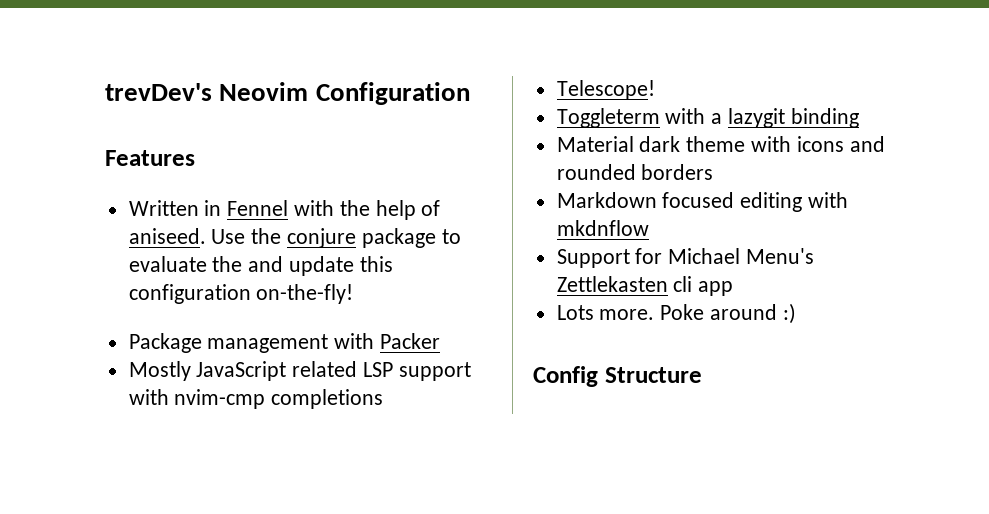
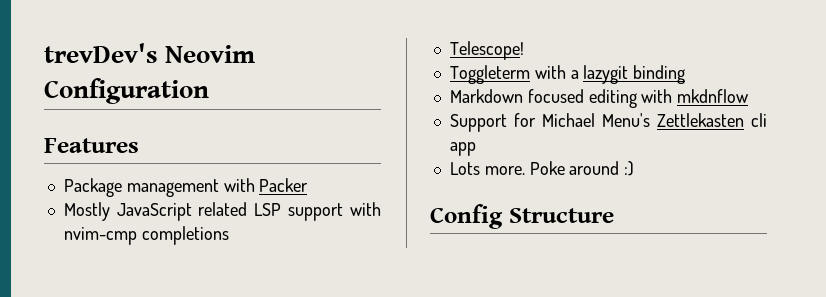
- Written in Fennel with the help of aniseed. Use the conjure package to evaluate the and update this configuration on-the-fly!
- Material dark theme with icons and rounded borders

